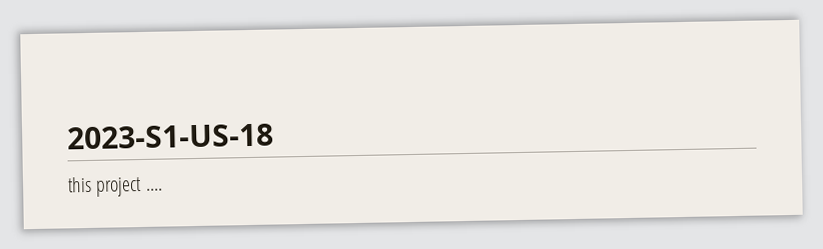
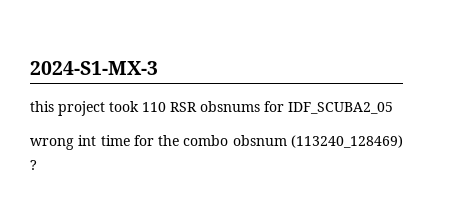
- 2023-S1-US-18
+ 2024-S1-MX-3
- this project ....
+ this project took 110 RSR obsnums for IDF_SCUBA2_05
+ wrong int time for the combo obsnum (113240_128469) ?

